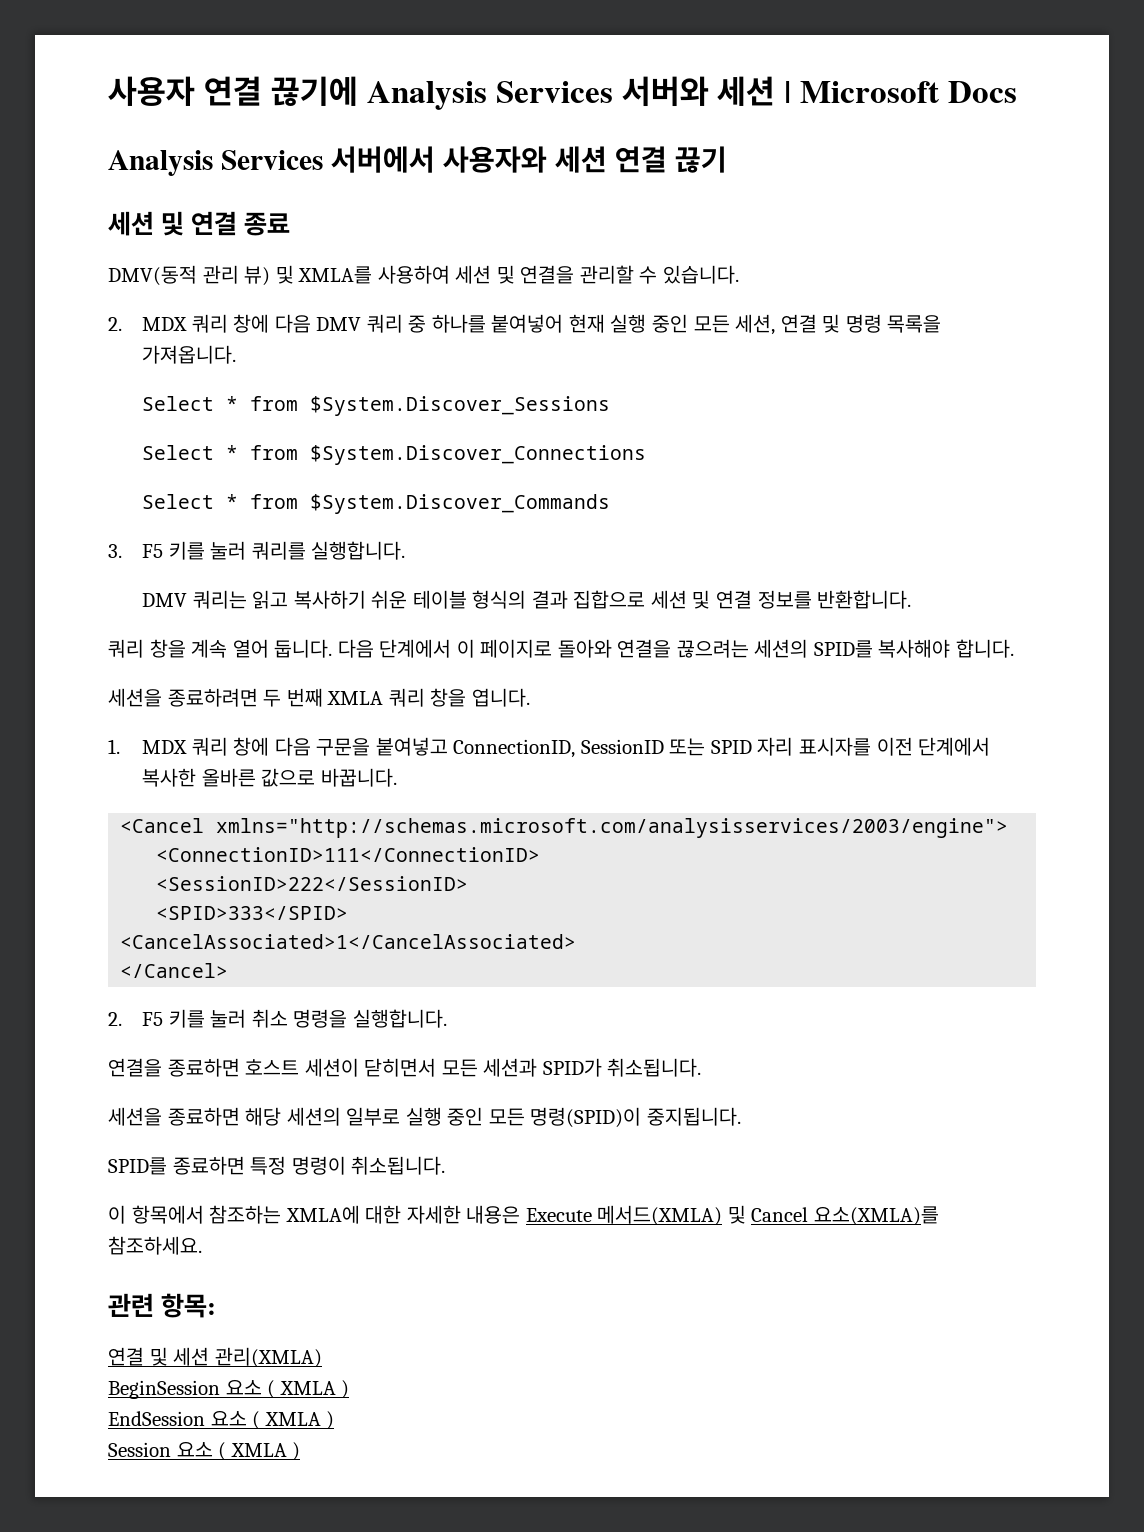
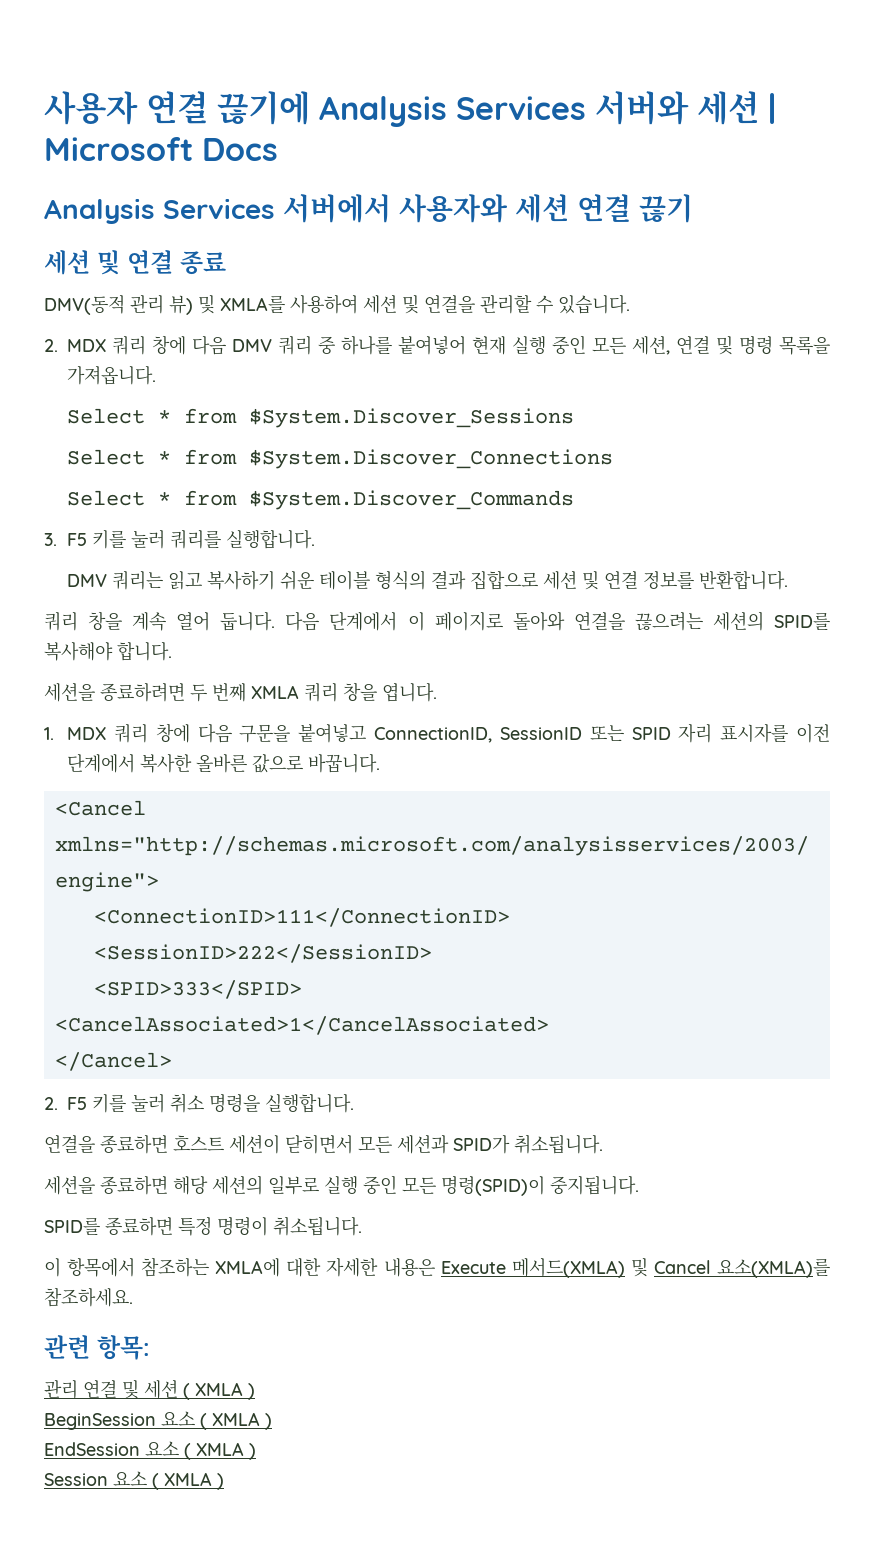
- 연결 및 세션 관리(XMLA)
+ 관리 연결 및 세션 ( XMLA )

